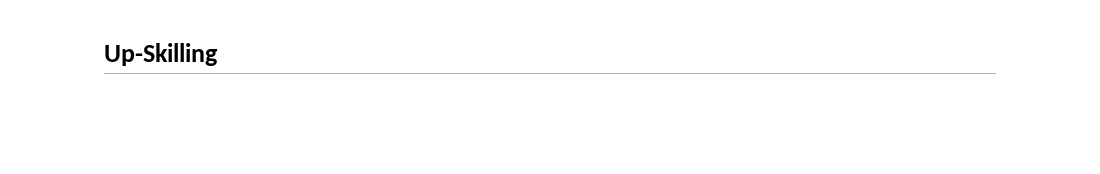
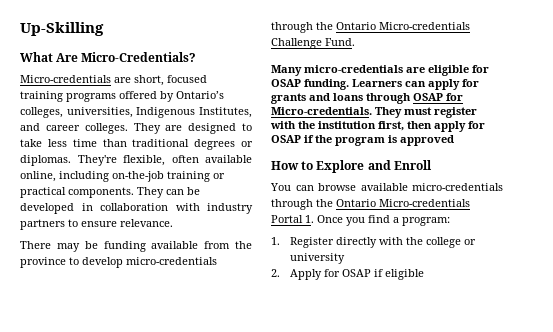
+ What Are Micro-Credentials?
+ Micro-credentials are short, focused training programs offered by Ontario’s colleges, universities, Indigenous Institutes, and career colleges. They are designed to take less time than traditional degrees or diplomas. They're flexible, often available online, including on-the-job training or practical components. They can be developed in collaboration with industry partners to ensure relevance.
+ There may be funding available from the province to develop micro-credentials through the Ontario Micro-credentials Challenge Fund.
+ Many micro-credentials are eligible for OSAP funding. Learners can apply for grants and loans through OSAP for Micro-credentials. They must register with the institution first, then apply for OSAP if the program is approved
+ How to Explore and Enroll
+ You can browse available micro-credentials through the Ontario Micro-credentials Portal 1. Once you find a program:
+ 1. Register directly with the college or university
+ 2. Apply for OSAP if eligible

